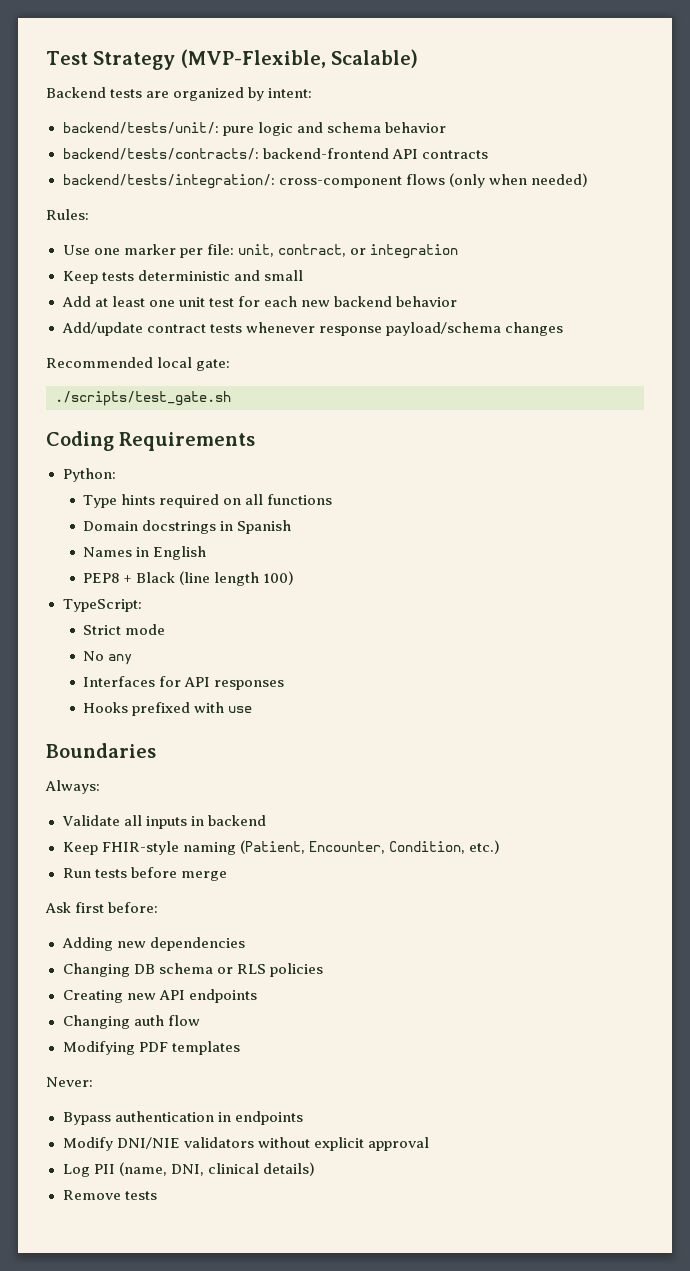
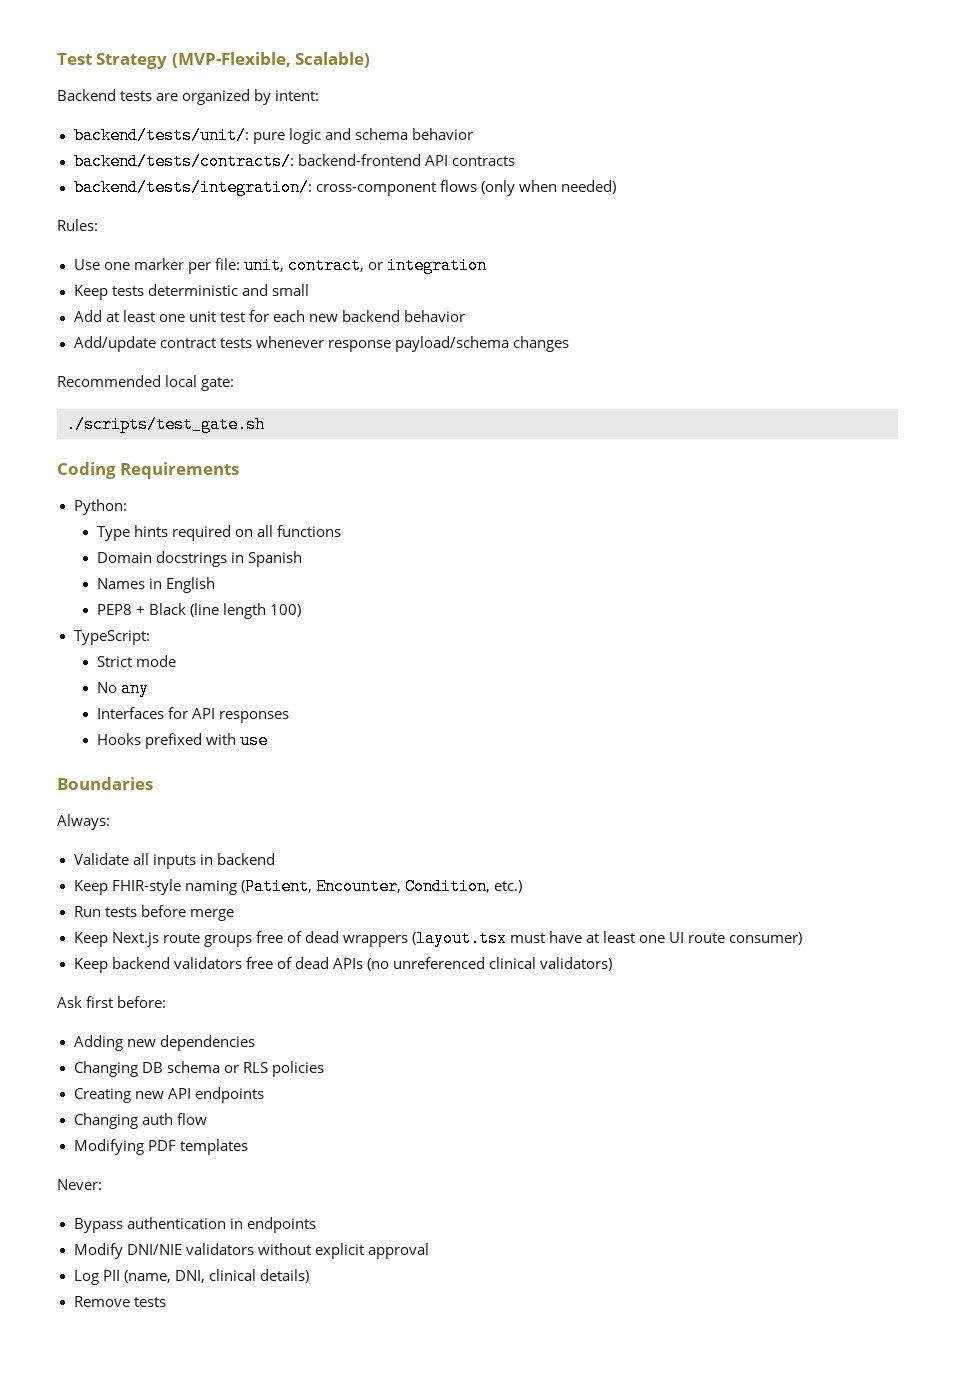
+ Keep Next.js route groups free of dead wrappers (layout.tsx must have at least one UI route consumer)
+ Keep backend validators free of dead APIs (no unreferenced clinical validators)

